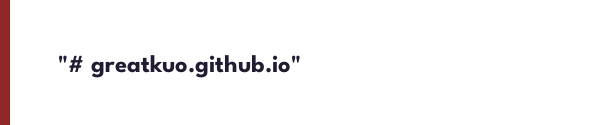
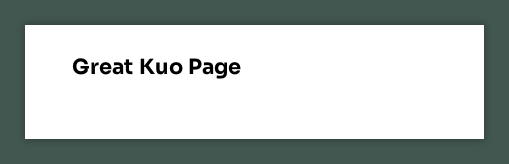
- "# greatkuo.github.io"
+ Great Kuo Page

